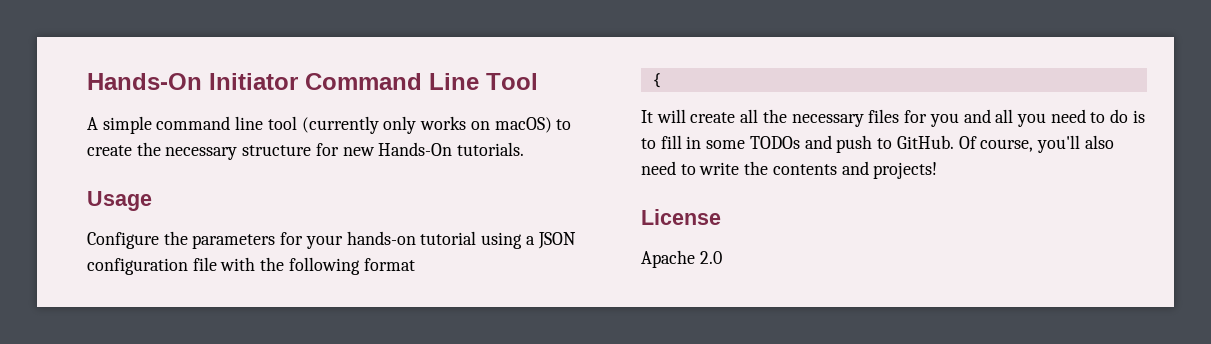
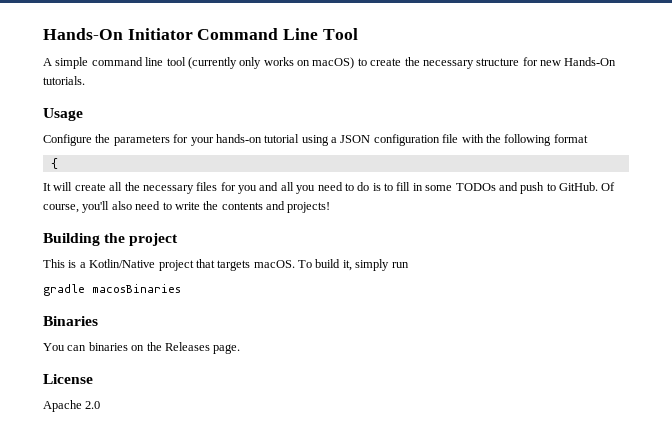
+ Building the project
+ This is a Kotlin/Native project that targets macOS. To build it, simply run
+ gradle macosBinaries
+ Binaries
+ You can binaries on the Releases page.

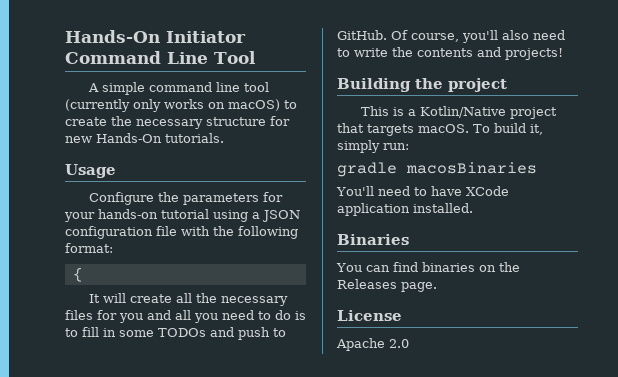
- Configure the parameters for your hands-on tutorial using a JSON configuration file with the following format
+ Configure the parameters for your hands-on tutorial using a JSON configuration file with the following format:
- To build it, simply run
+ To build it, simply run:
+ You'll need to have XCode application installed.
- You can binaries on the Releases page.
+ You can find binaries on the Releases page.

